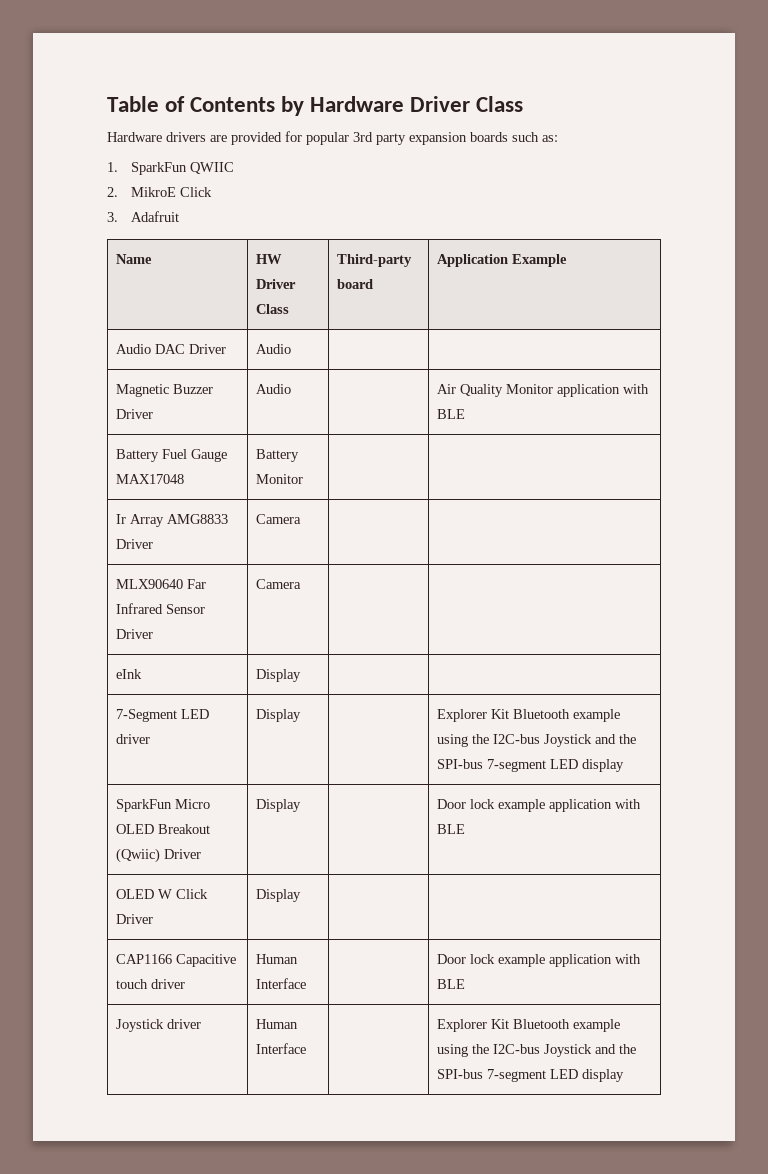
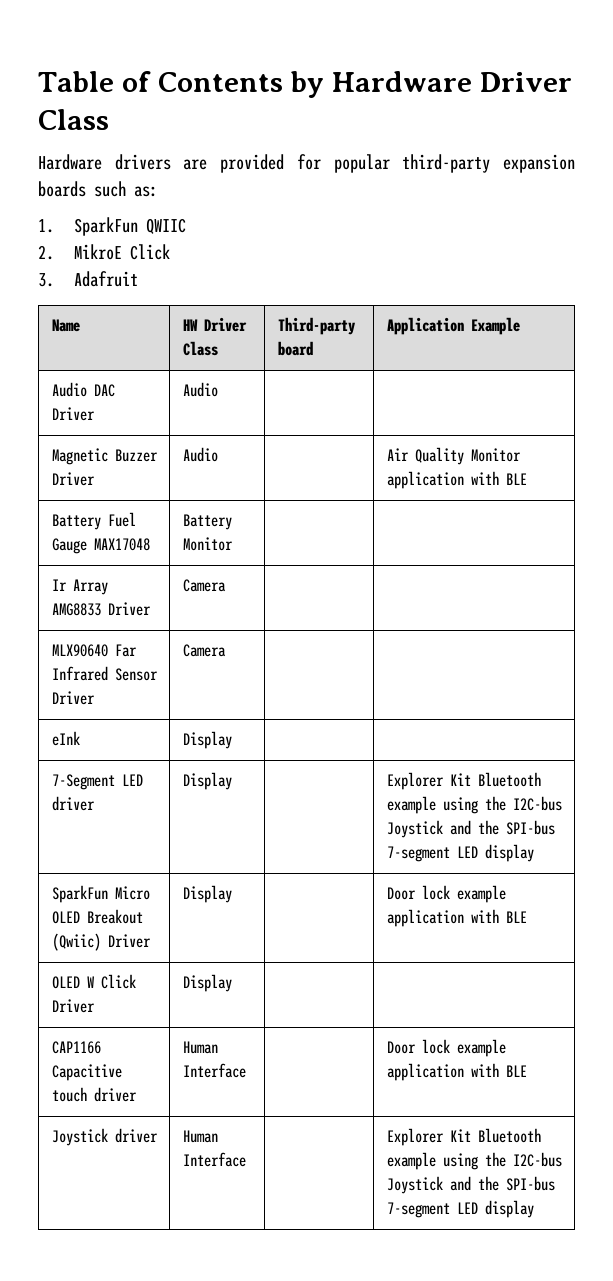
- Hardware drivers are provided for popular 3rd party expansion boards such as:
+ Hardware drivers are provided for popular third-party expansion boards such as:

